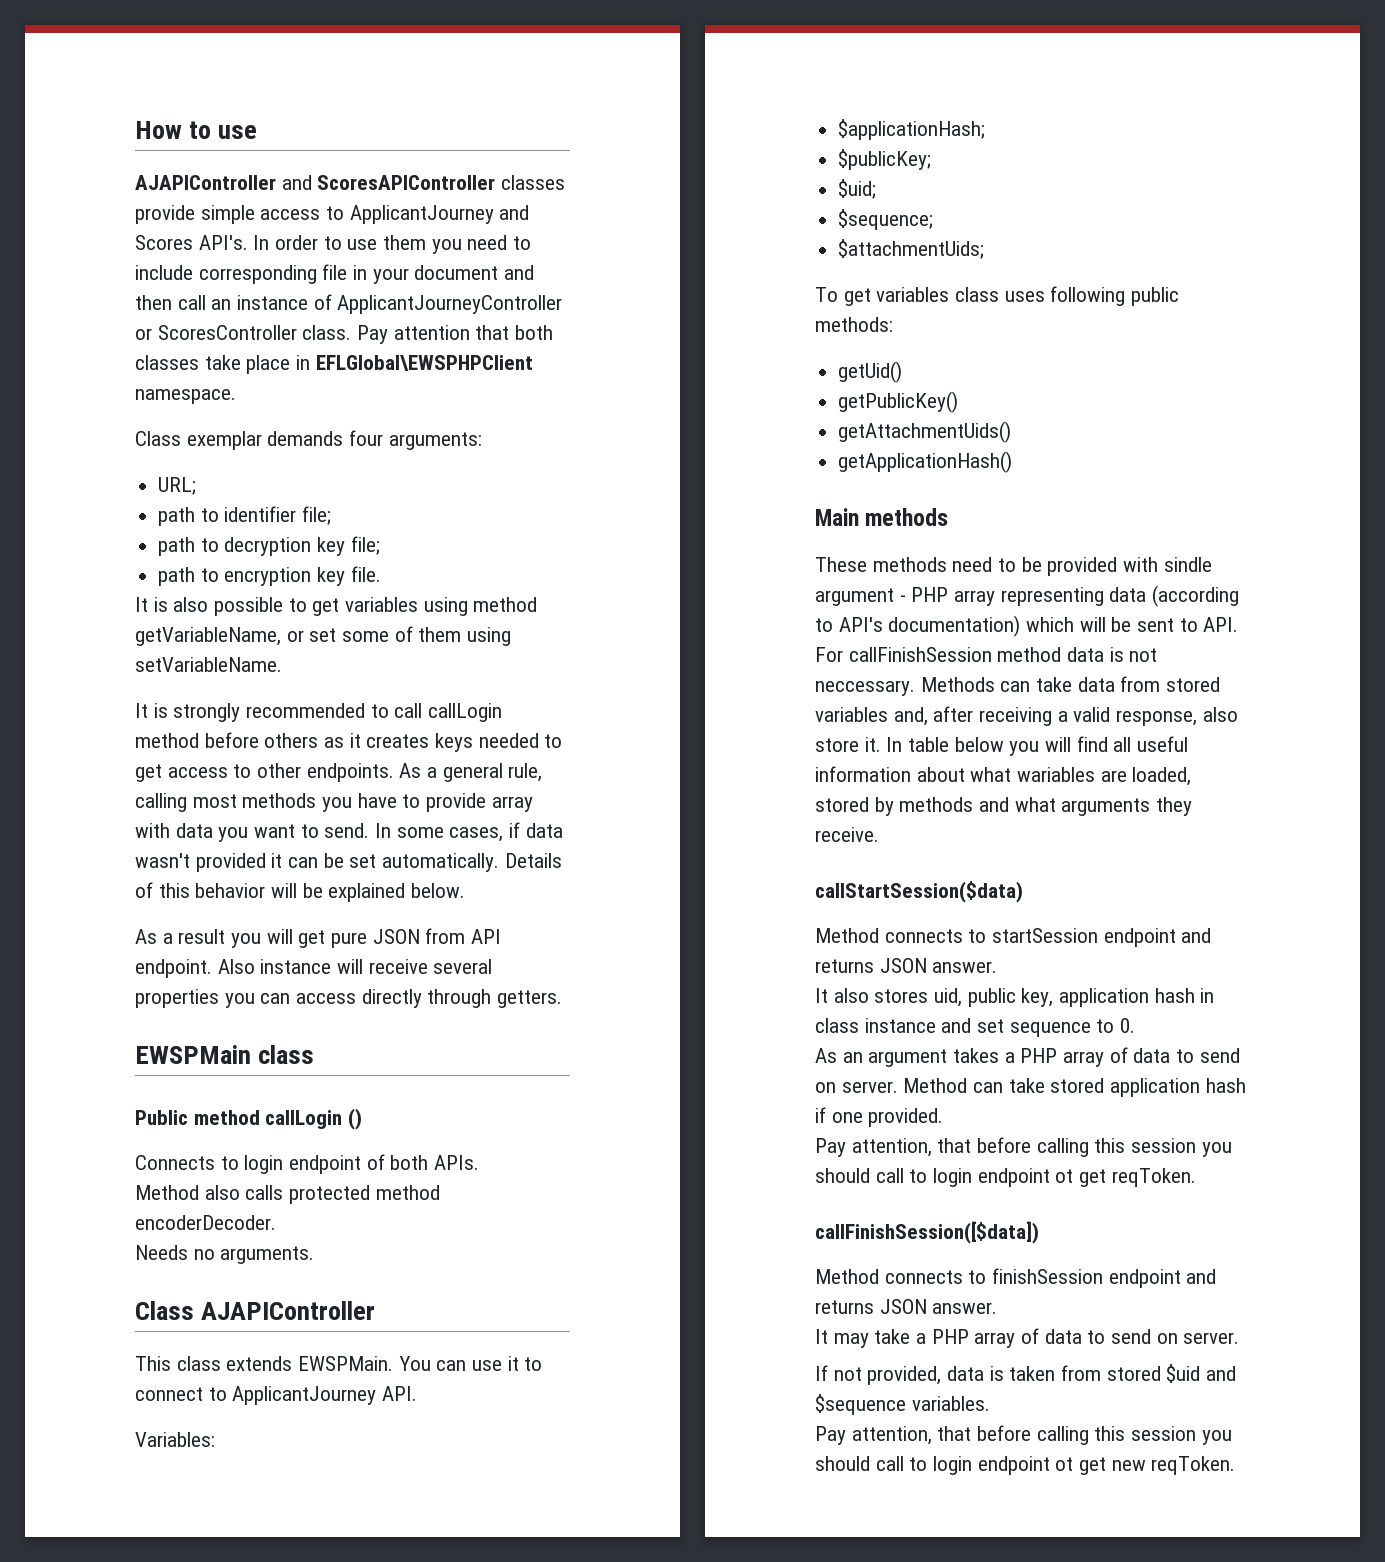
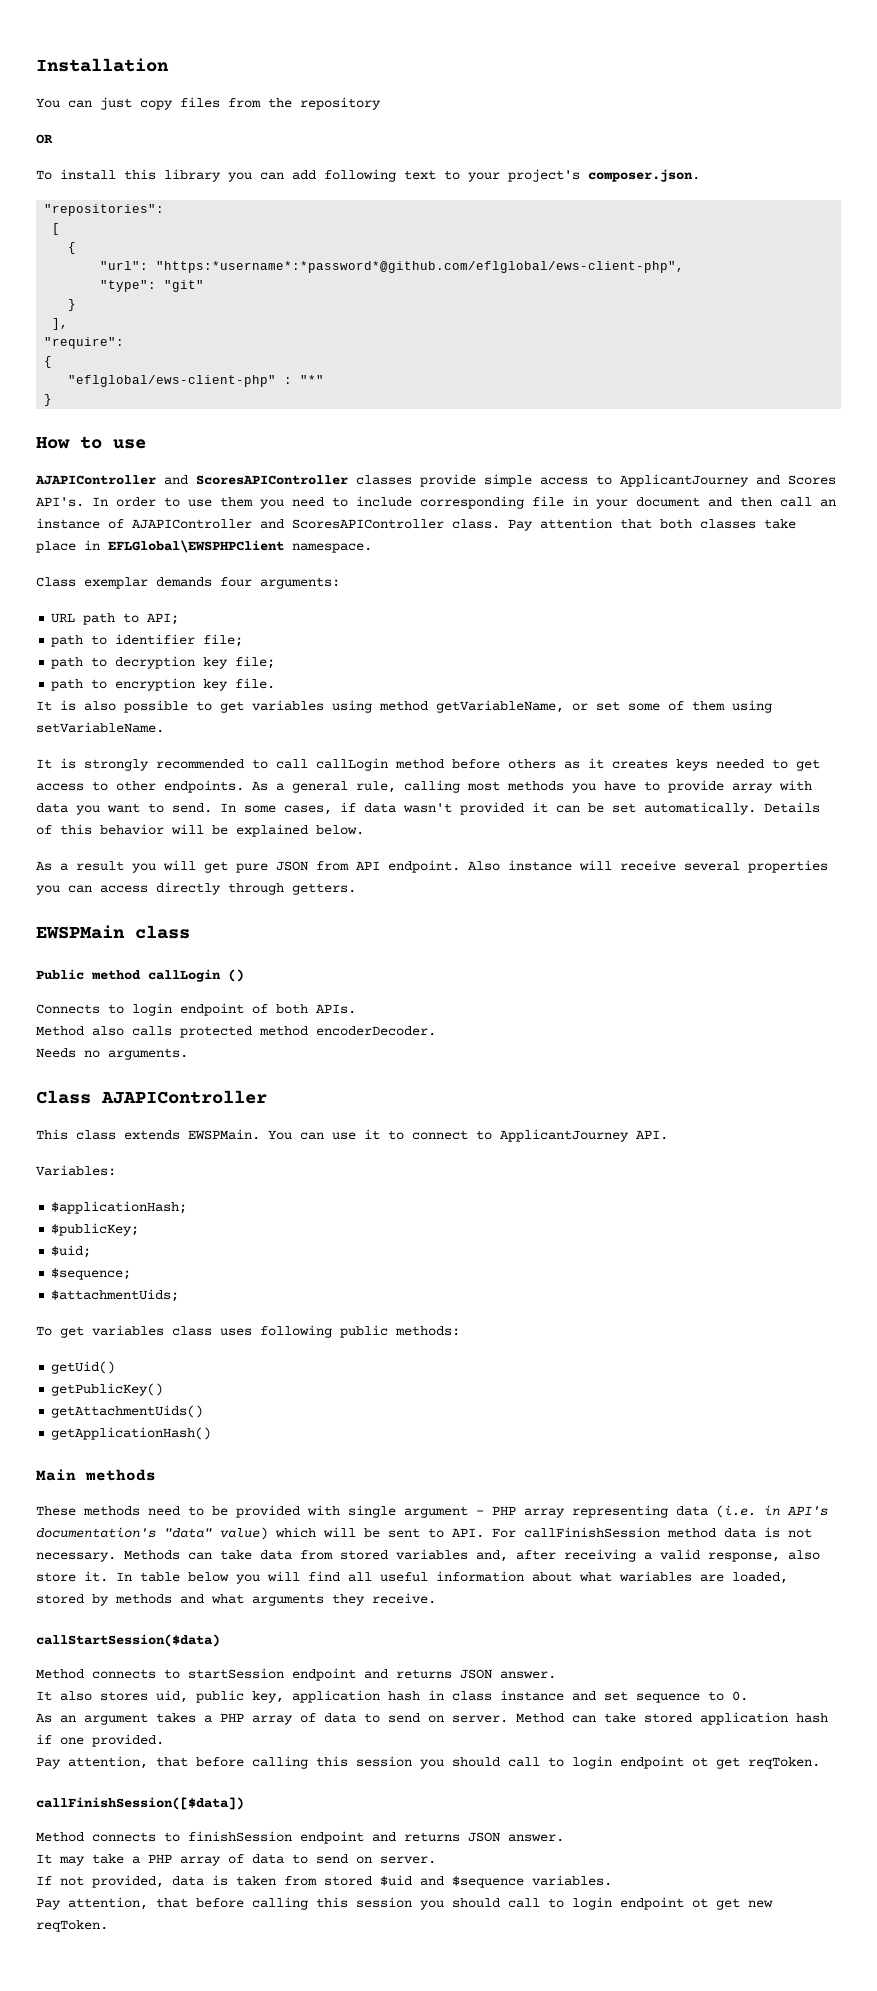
+ Installation
+ You can just copy files from the repository
+ OR
+ To install this library you can add following text to your project's composer.json.
+ "repositories":
+ [
+ {
+ "url": "https:*username*:*password*@github.com/eflglobal/ews-client-php",
+ "type": "git"
+ }
+ ],
+ "require":
+ {
+ "eflglobal/ews-client-php" : "*"
+ }
- In order to use them you need to include corresponding file in your document and then call an instance of ApplicantJourneyController or ScoresController class.
+ In order to use them you need to include corresponding file in your document and then call an instance of AJAPIController and ScoresAPIController class.
- URL;
+ URL path to API;
- These methods need to be provided with sindle argument - PHP array representing data (according to API's documentation) which will be sent to API. For callFinishSession method data is not neccessary.
+ These methods need to be provided with single argument - PHP array representing data (i.e. in API's documentation's "data" value) which will be sent to API. For callFinishSession method data is not necessary.

